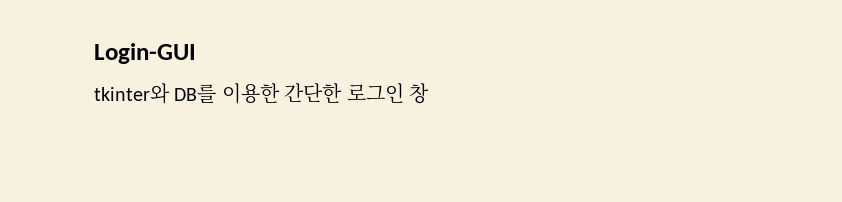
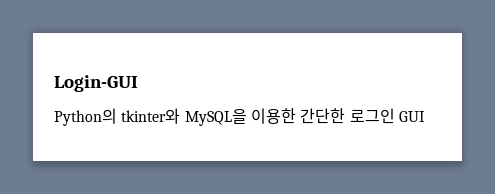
- tkinter와 DB를 이용한 간단한 로그인 창
+ Python의 tkinter와 MySQL을 이용한 간단한 로그인 GUI

